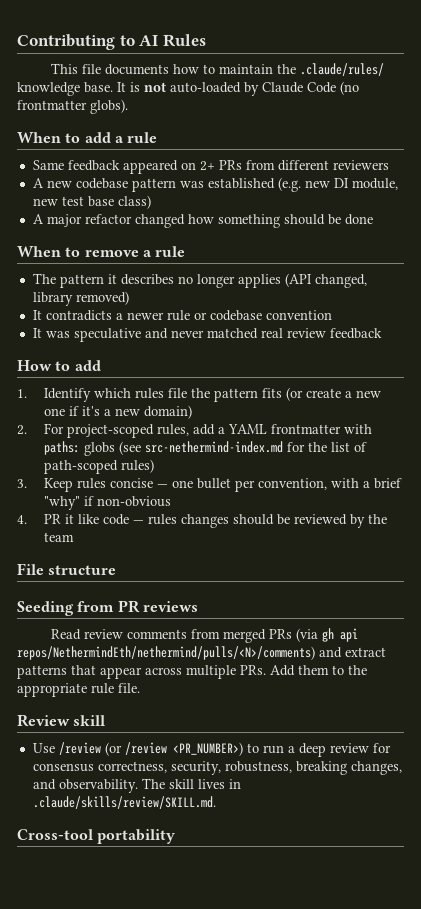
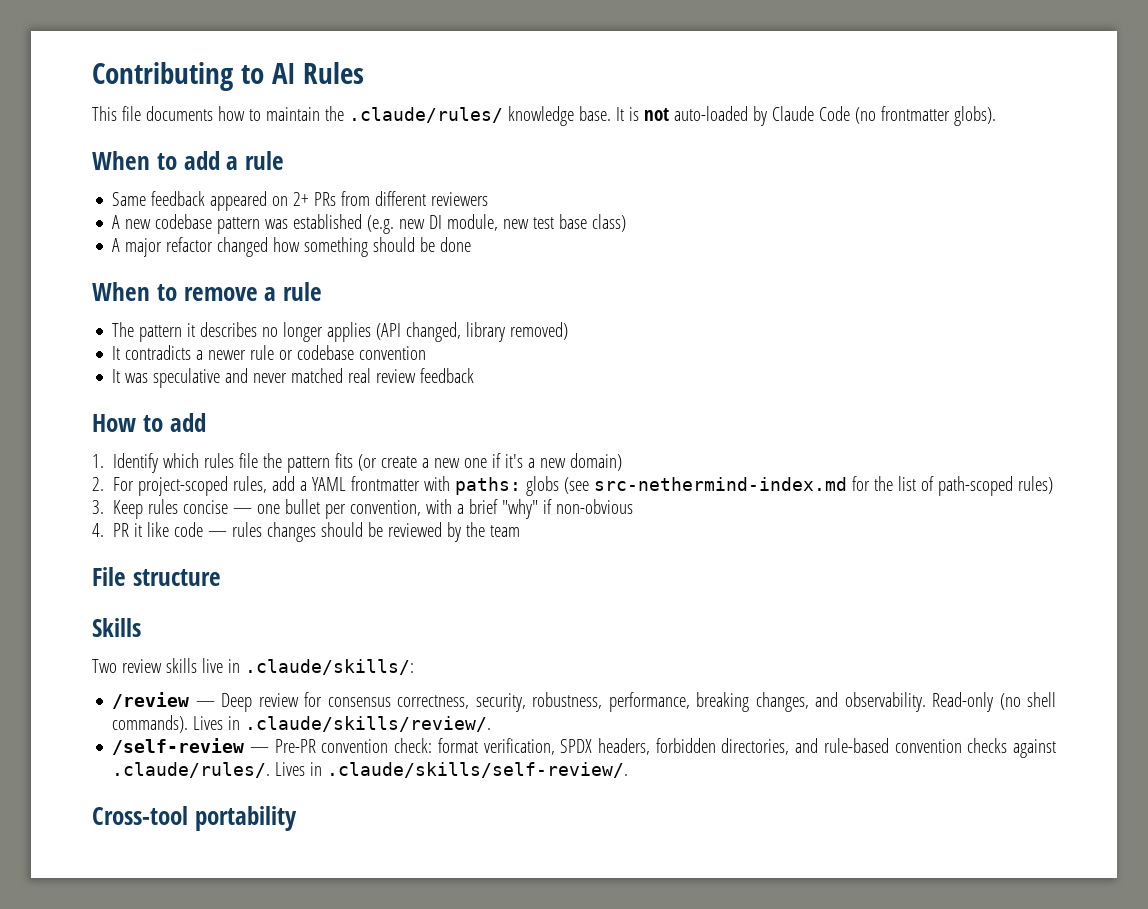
- Seeding from PR reviews
- Read review comments from merged PRs (via gh api repos/NethermindEth/nethermind/pulls/<N>/comments) and extract patterns that appear across multiple PRs. Add them to the appropriate rule file.
- Review skill
- Use /review (or /review <PR_NUMBER>) to run a deep review for consensus correctness, security, robustness, breaking changes, and observability.
+ Skills
+ Two review skills live in .claude/skills/:
+ /review — Deep review for consensus correctness, security, robustness, performance, breaking changes, and observability.
- The skill lives in .claude/skills/review/SKILL.md.
+ Read-only (no shell commands). Lives in .claude/skills/review/.
+ /self-review — Pre-PR convention check: format verification, SPDX headers, forbidden directories, and rule-based convention checks against .claude/rules/. Lives in .claude/skills/self-review/.

